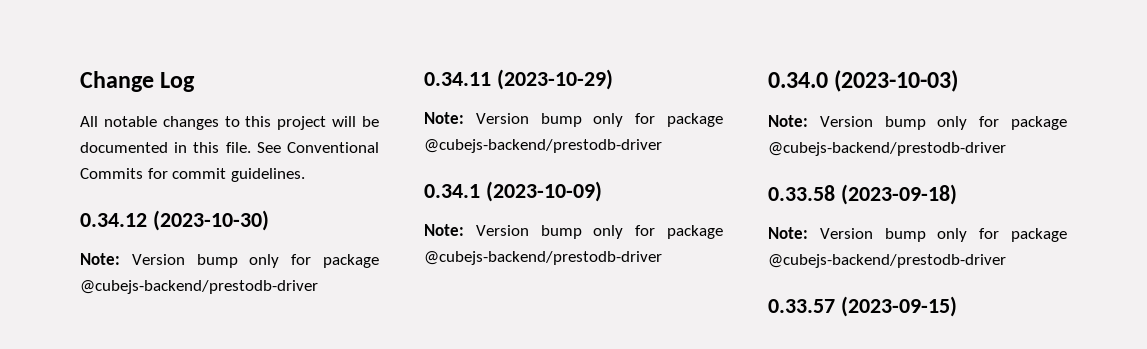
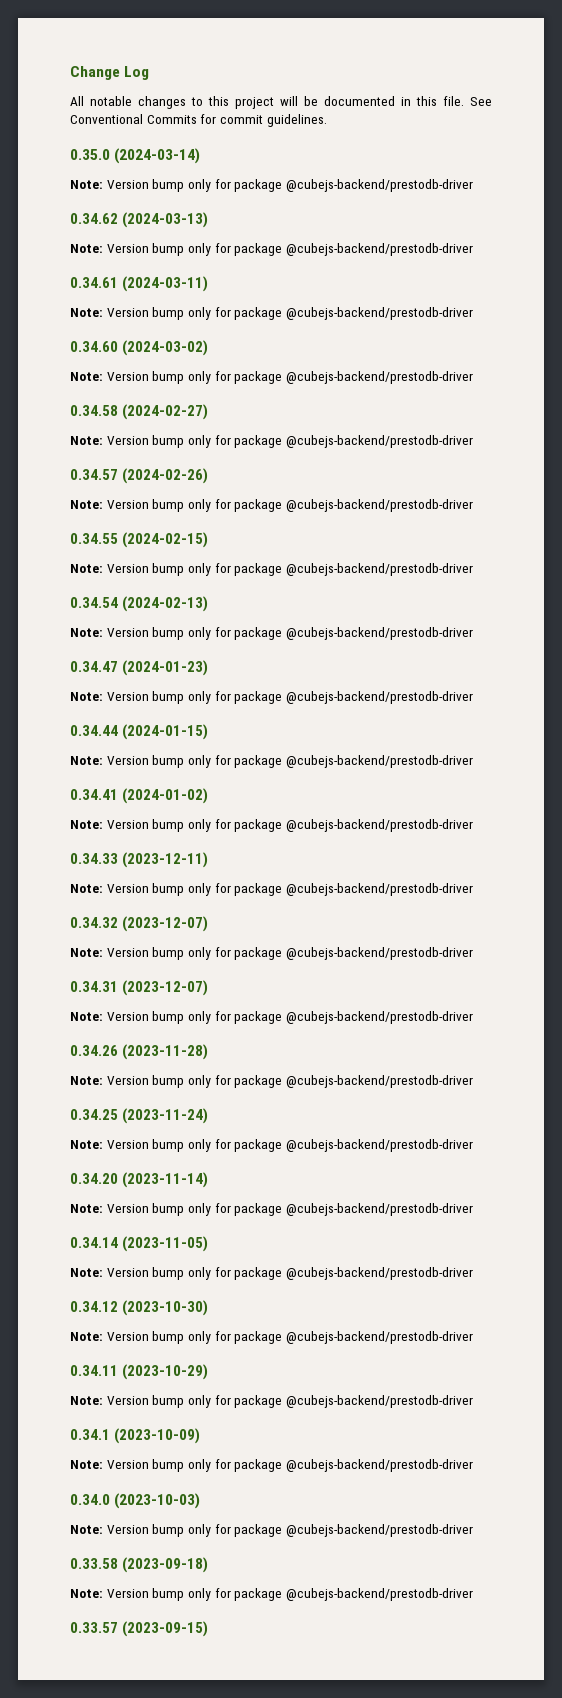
+ 0.35.0 (2024-03-14)
+ Note: Version bump only for package @cubejs-backend/prestodb-driver
+ 0.34.62 (2024-03-13)
+ Note: Version bump only for package @cubejs-backend/prestodb-driver
+ 0.34.61 (2024-03-11)
+ Note: Version bump only for package @cubejs-backend/prestodb-driver
+ 0.34.60 (2024-03-02)
+ Note: Version bump only for package @cubejs-backend/prestodb-driver
+ 0.34.58 (2024-02-27)
+ Note: Version bump only for package @cubejs-backend/prestodb-driver
+ 0.34.57 (2024-02-26)
+ Note: Version bump only for package @cubejs-backend/prestodb-driver
+ 0.34.55 (2024-02-15)
+ Note: Version bump only for package @cubejs-backend/prestodb-driver
+ 0.34.54 (2024-02-13)
+ Note: Version bump only for package @cubejs-backend/prestodb-driver
+ 0.34.47 (2024-01-23)
+ Note: Version bump only for package @cubejs-backend/prestodb-driver
+ 0.34.44 (2024-01-15)
+ Note: Version bump only for package @cubejs-backend/prestodb-driver
+ 0.34.41 (2024-01-02)
+ Note: Version bump only for package @cubejs-backend/prestodb-driver
+ 0.34.33 (2023-12-11)
+ Note: Version bump only for package @cubejs-backend/prestodb-driver
+ 0.34.32 (2023-12-07)
+ Note: Version bump only for package @cubejs-backend/prestodb-driver
+ 0.34.31 (2023-12-07)
+ Note: Version bump only for package @cubejs-backend/prestodb-driver
+ 0.34.26 (2023-11-28)
+ Note: Version bump only for package @cubejs-backend/prestodb-driver
+ 0.34.25 (2023-11-24)
+ Note: Version bump only for package @cubejs-backend/prestodb-driver
+ 0.34.20 (2023-11-14)
+ Note: Version bump only for package @cubejs-backend/prestodb-driver
+ 0.34.14 (2023-11-05)
+ Note: Version bump only for package @cubejs-backend/prestodb-driver

